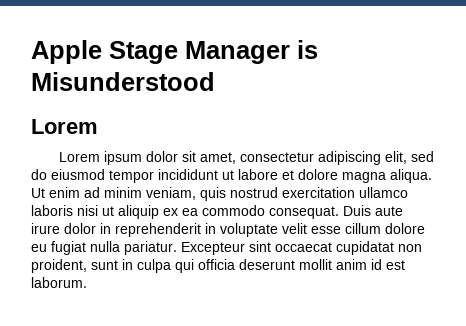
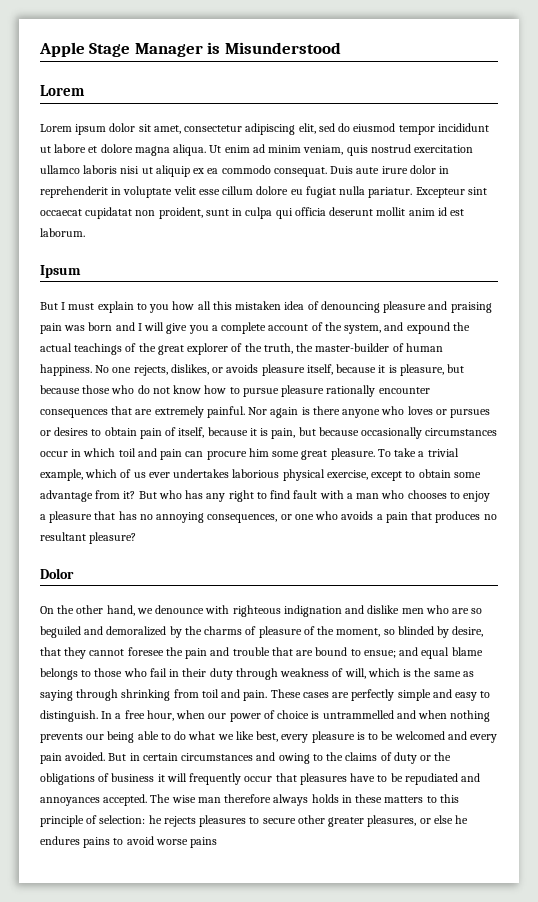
+ Ipsum
+ But I must explain to you how all this mistaken idea of denouncing pleasure and praising pain was born and I will give you a complete account of the system, and expound the actual teachings of the great explorer of the truth, the master-builder of human happiness. No one rejects, dislikes, or avoids pleasure itself, because it is pleasure, but because those who do not know how to pursue pleasure rationally encounter consequences that are extremely painful. Nor again is there anyone who loves or pursues or desires to obtain pain of itself, because it is pain, but because occasionally circumstances occur in which toil and pain can procure him some great pleasure. To take a trivial example, which of us ever undertakes laborious physical exercise, except to obtain some advantage from it? But who has any right to find fault with a man who chooses to enjoy a pleasure that has no annoying consequences, or one who avoids a pain that produces no resultant pleasure?
+ Dolor
+ On the other hand, we denounce with righteous indignation and dislike men who are so beguiled and demoralized by the charms of pleasure of the moment, so blinded by desire, that they cannot foresee the pain and trouble that are bound to ensue; and equal blame belongs to those who fail in their duty through weakness of will, which is the same as saying through shrinking from toil and pain. These cases are perfectly simple and easy to distinguish. In a free hour, when our power of choice is untrammelled and when nothing prevents our being able to do what we like best, every pleasure is to be welcomed and every pain avoided. But in certain circumstances and owing to the claims of duty or the obligations of business it will frequently occur that pleasures have to be repudiated and annoyances accepted. The wise man therefore always holds in these matters to this principle of selection: he rejects pleasures to secure other greater pleasures, or else he endures pains to avoid worse pains

